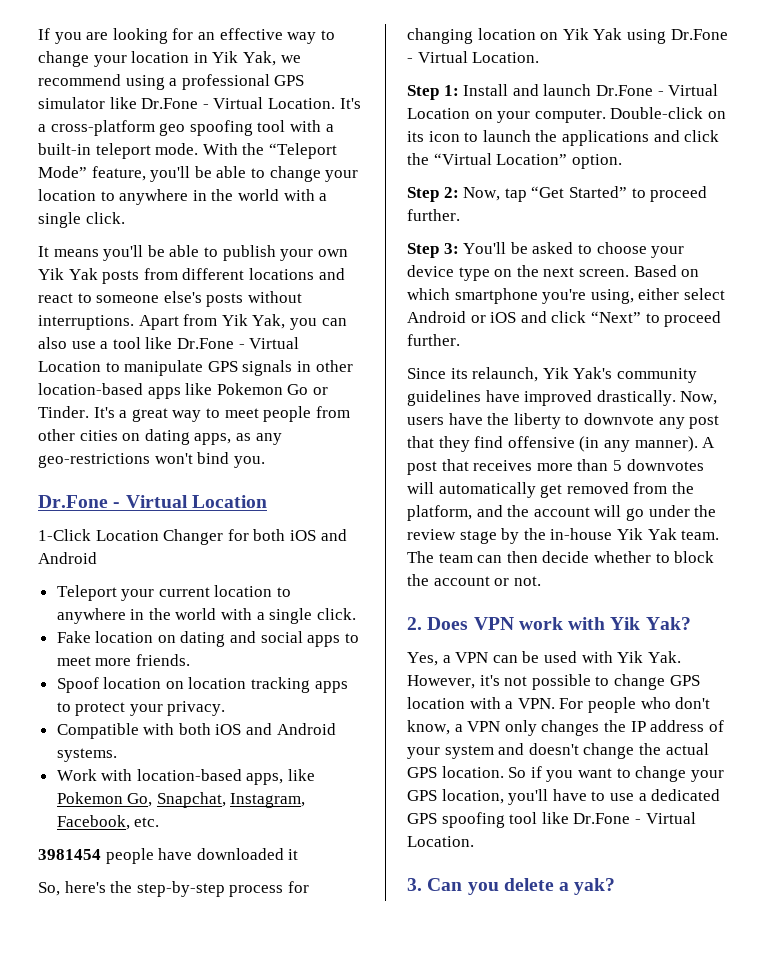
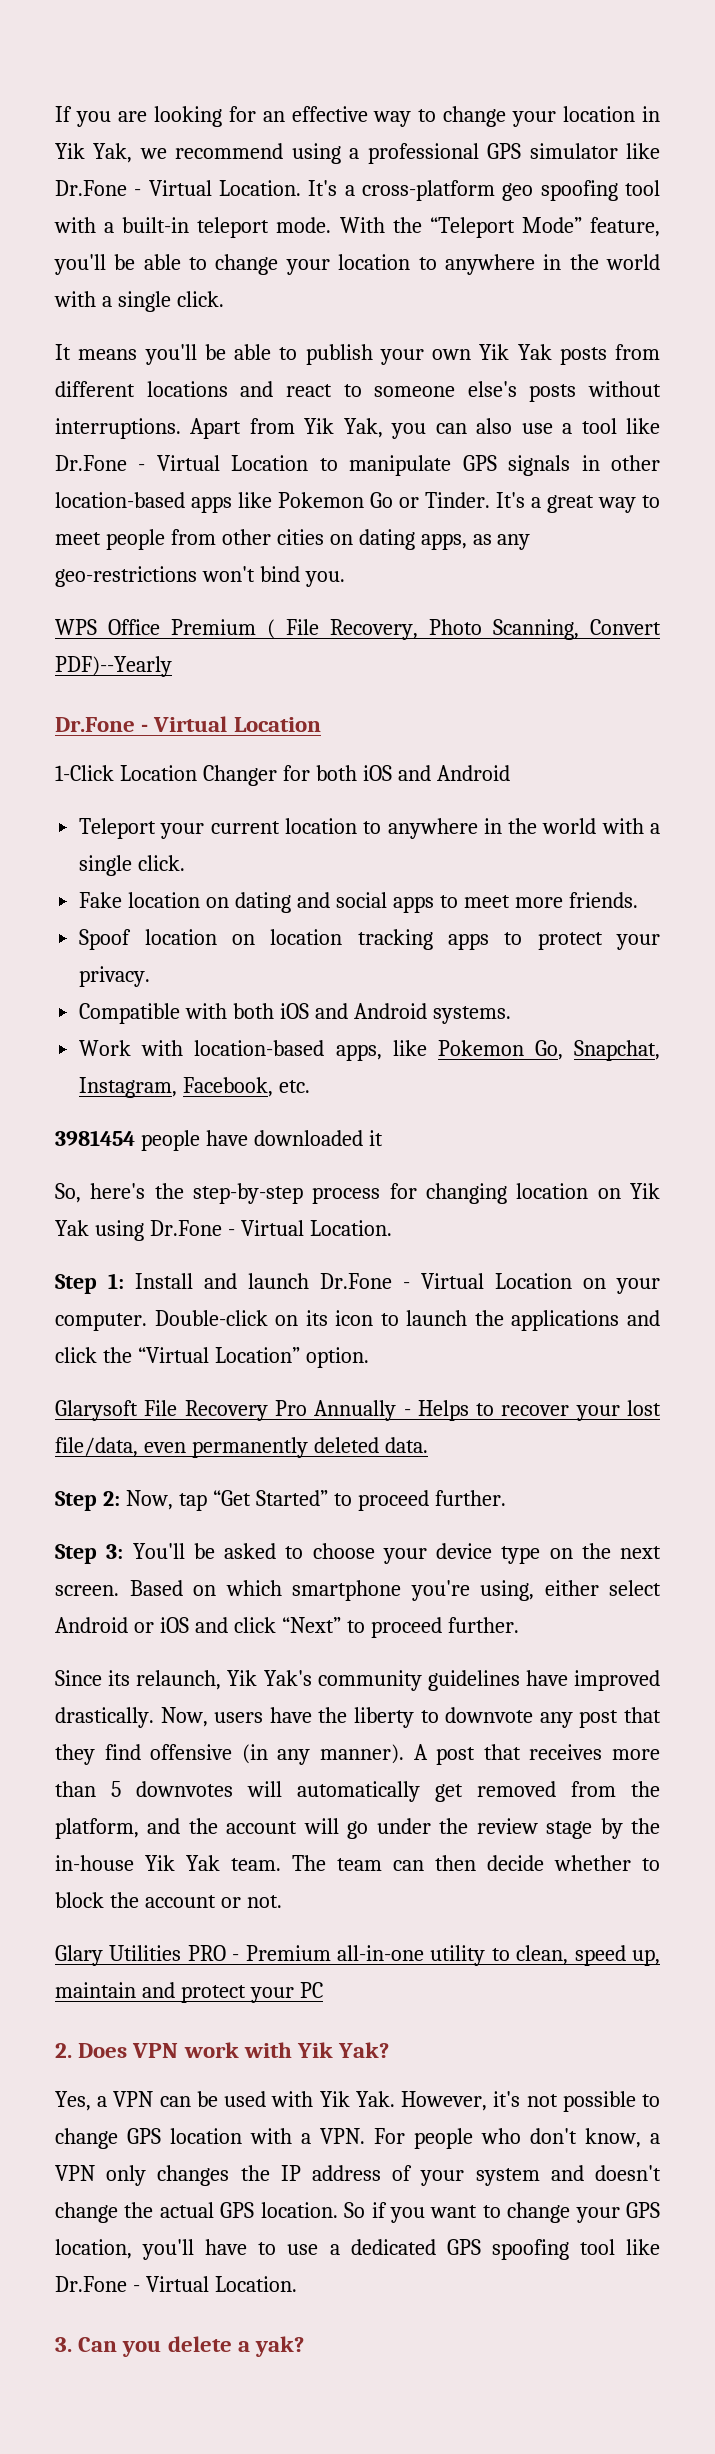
+ WPS Office Premium ( File Recovery, Photo Scanning, Convert PDF)--Yearly
+ Glarysoft File Recovery Pro Annually - Helps to recover your lost file/data, even permanently deleted data.
+ Glary Utilities PRO - Premium all-in-one utility to clean, speed up, maintain and protect your PC

